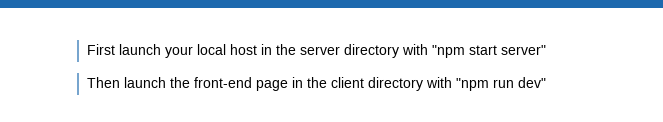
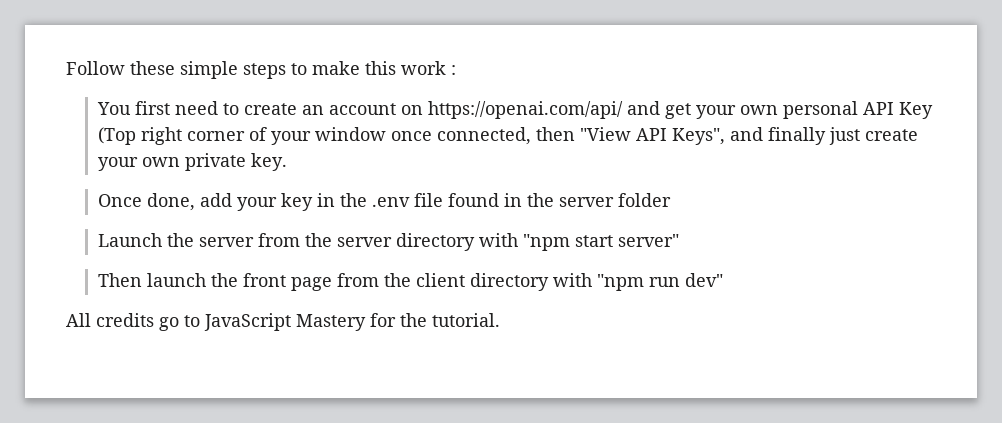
- First launch your local host in the server directory with "npm start server"
+ Follow these simple steps to make this work :
+ You first need to create an account on https://openai.com/api/ and get your own personal API Key (Top right corner of your window once connected, then "View API Keys", and finally just create your own private key.
+ Once done, add your key in the .env file found in the server folder
+ Launch the server from the server directory with "npm start server"
- Then launch the front-end page in the client directory with "npm run dev"
+ Then launch the front page from the client directory with "npm run dev"
+ All credits go to JavaScript Mastery for the tutorial.

